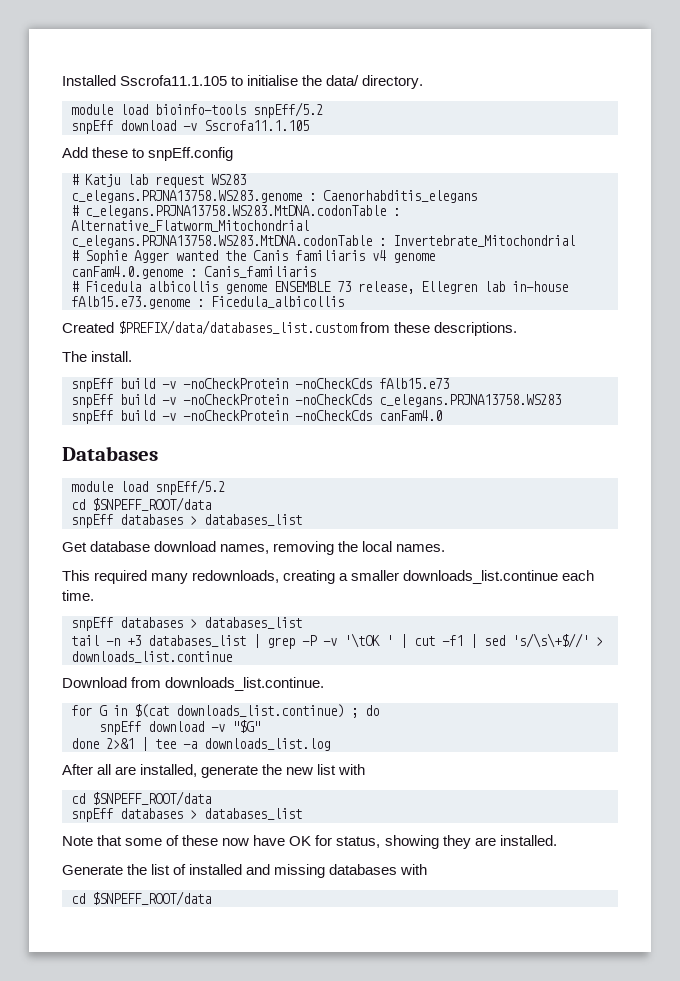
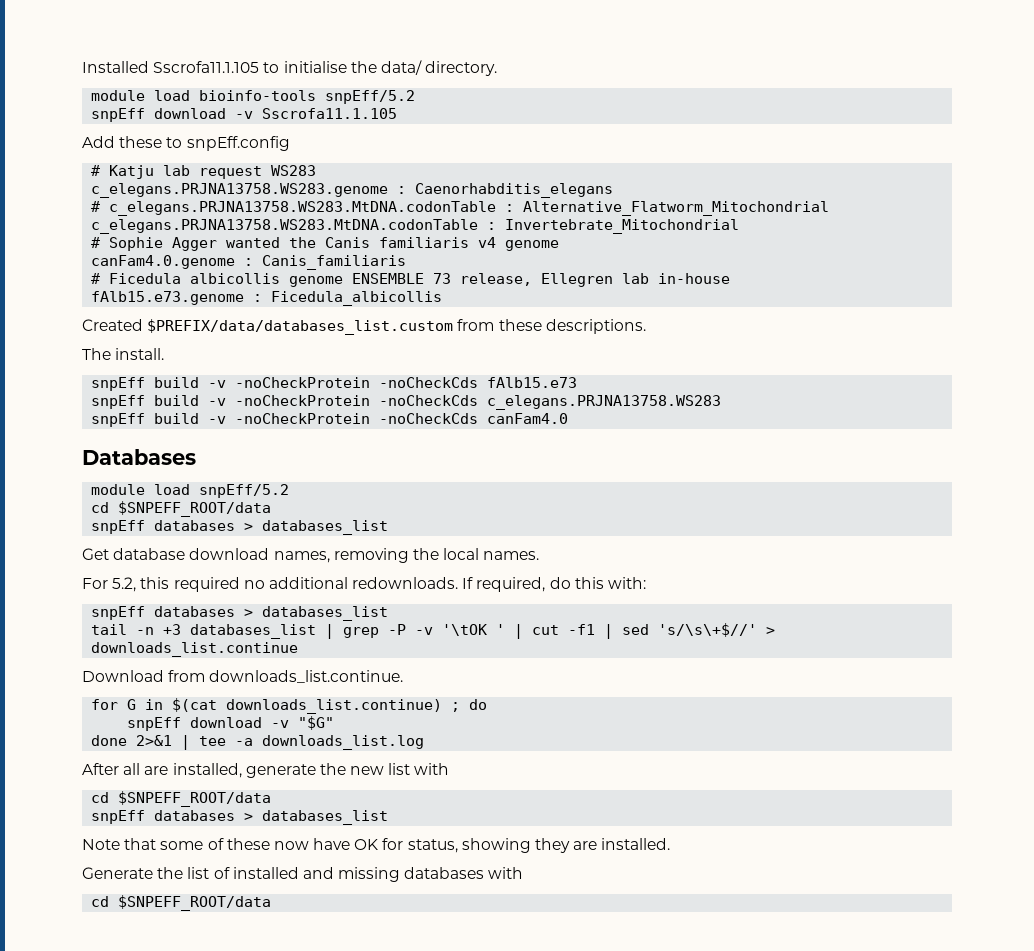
- This required many redownloads, creating a smaller downloads_list.continue each time.
+ For 5.2, this required no additional redownloads. If required, do this with:

